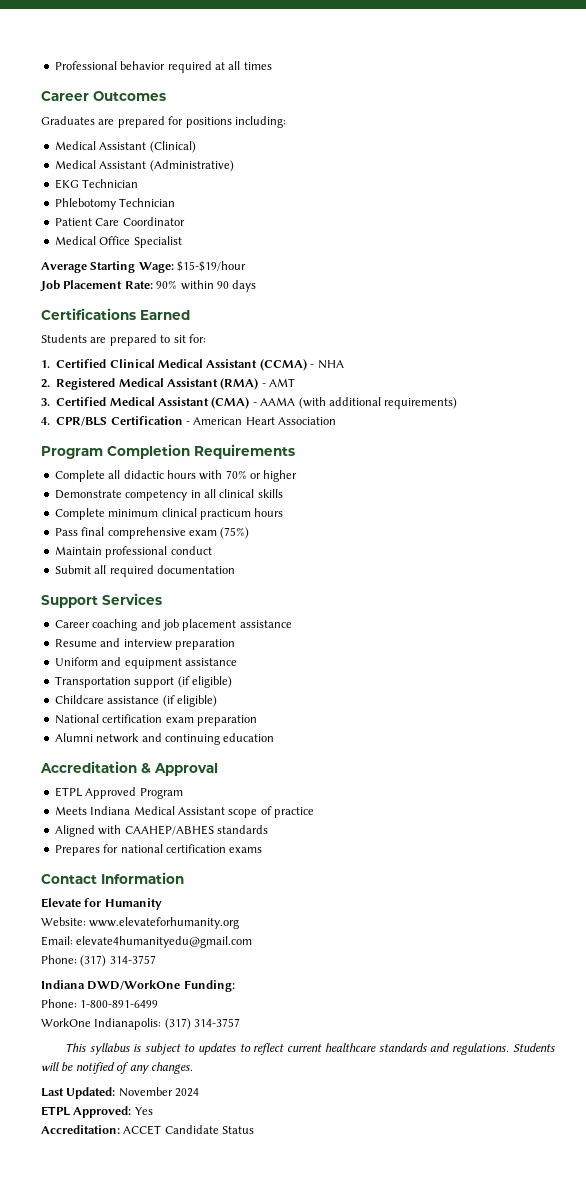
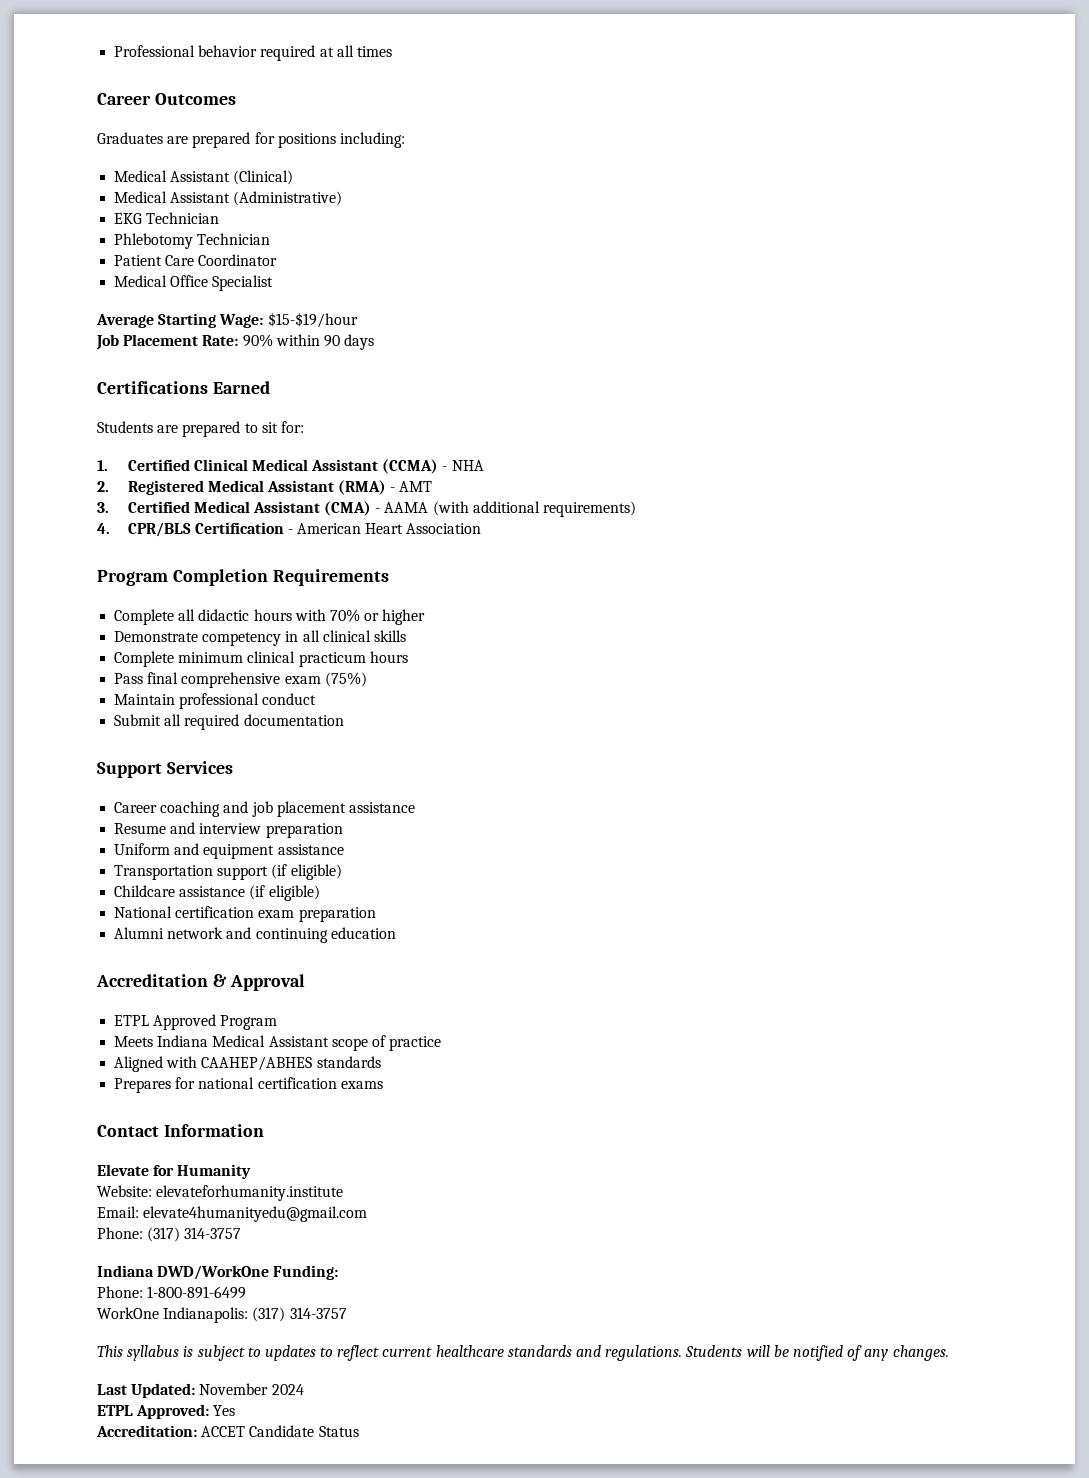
- Website: www.elevateforhumanity.org
+ Website: elevateforhumanity.institute

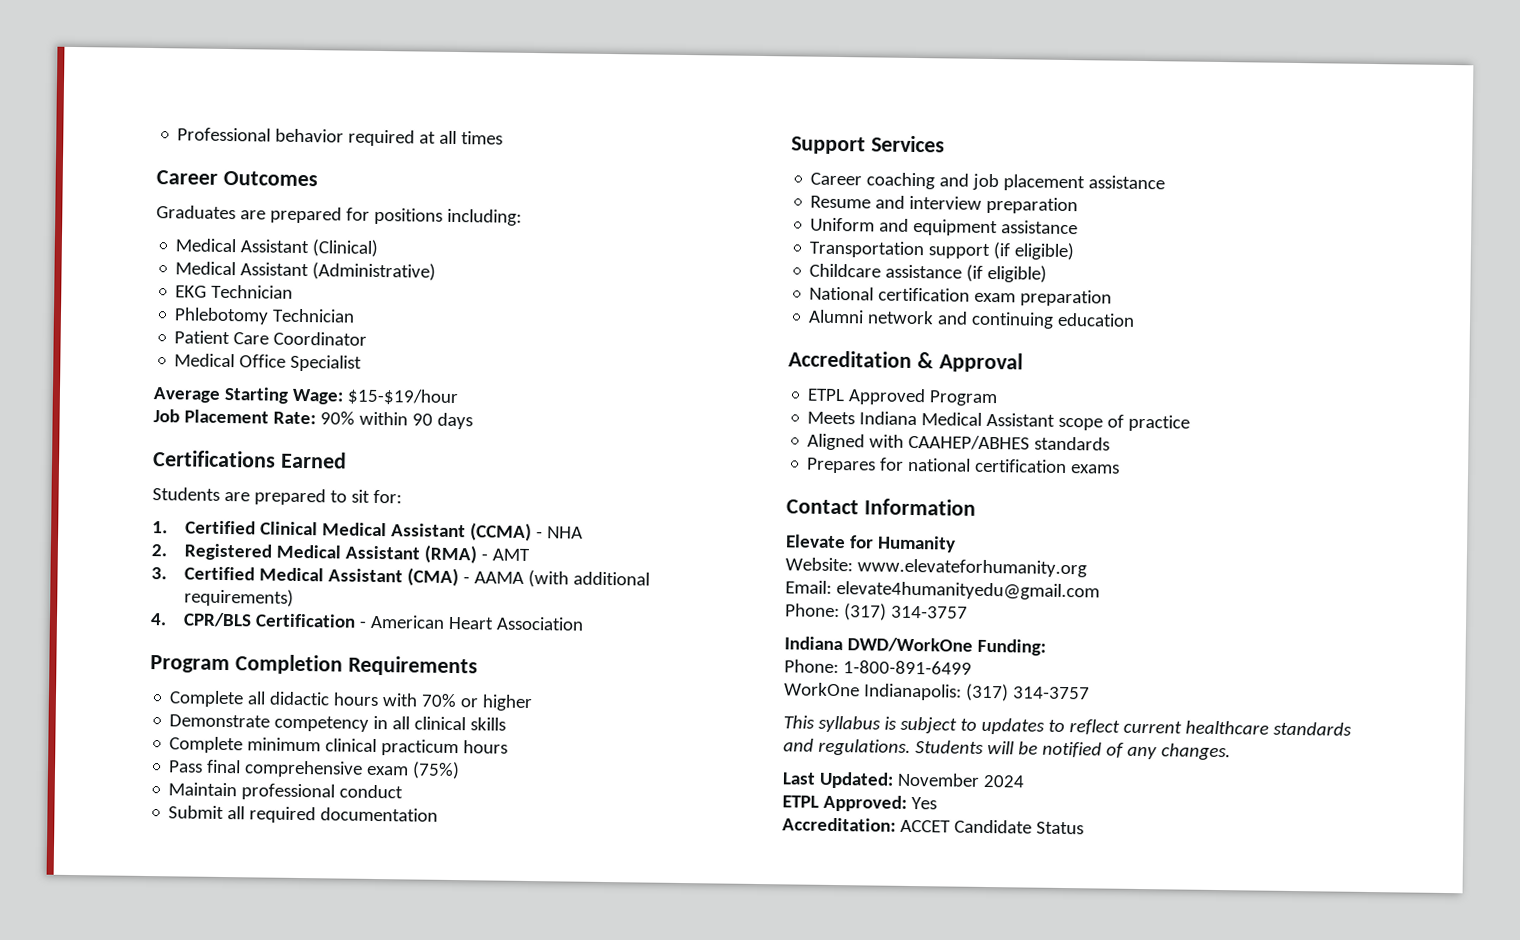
- Website: elevateforhumanity.institute
+ Website: www.elevateforhumanity.org

